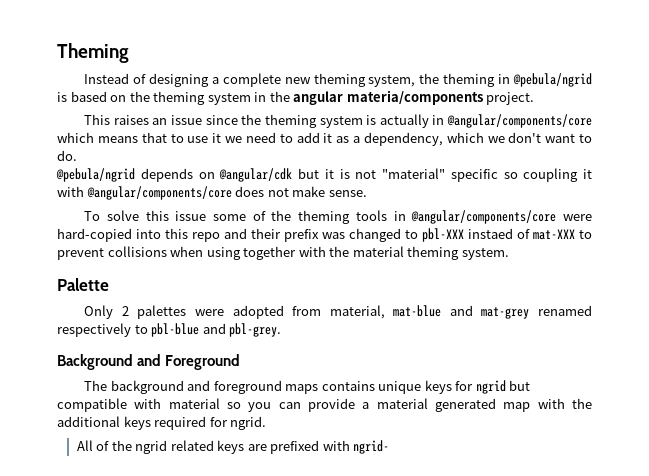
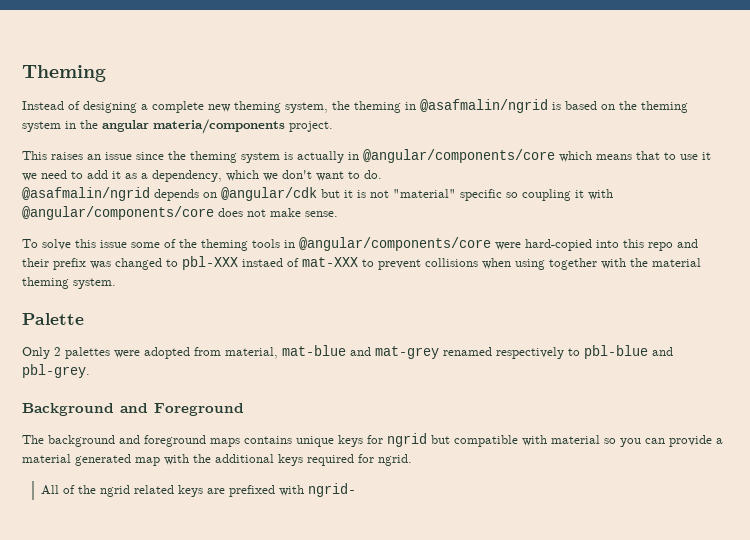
- Instead of designing a complete new theming system, the theming in @pebula/ngrid is based on the theming system in the angular materia/components project.
+ Instead of designing a complete new theming system, the theming in @asafmalin/ngrid is based on the theming system in the angular materia/components project.
- @pebula/ngrid depends on @angular/cdk but it is not "material" specific so coupling it with @angular/components/core does not make sense.
+ @asafmalin/ngrid depends on @angular/cdk but it is not "material" specific so coupling it with @angular/components/core does not make sense.

